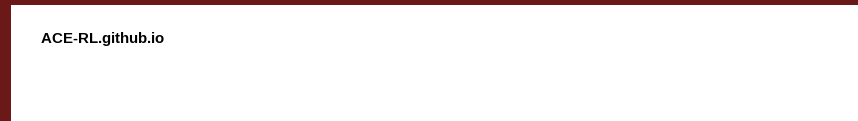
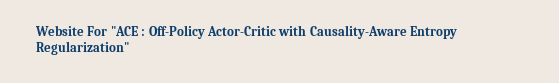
- ACE-RL.github.io
+ Website For "ACE : Off-Policy Actor-Critic with Causality-Aware Entropy Regularization"

